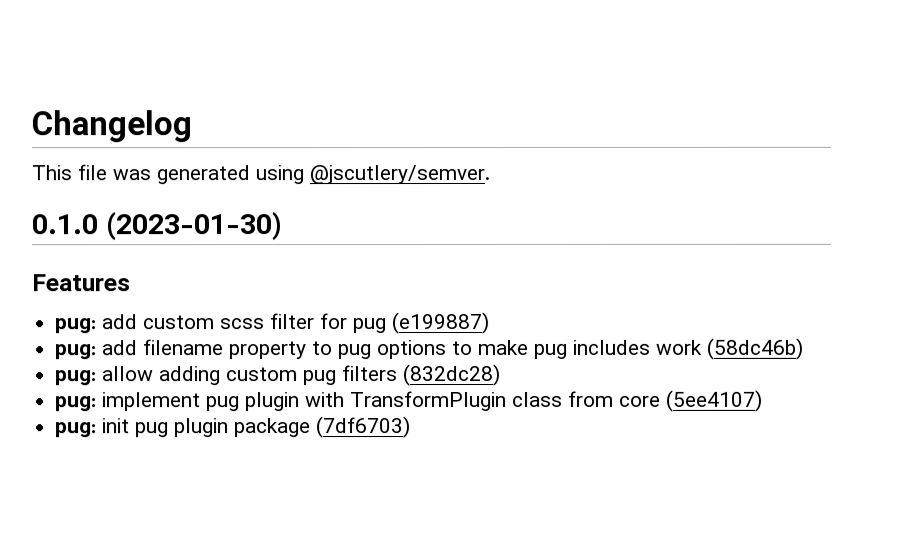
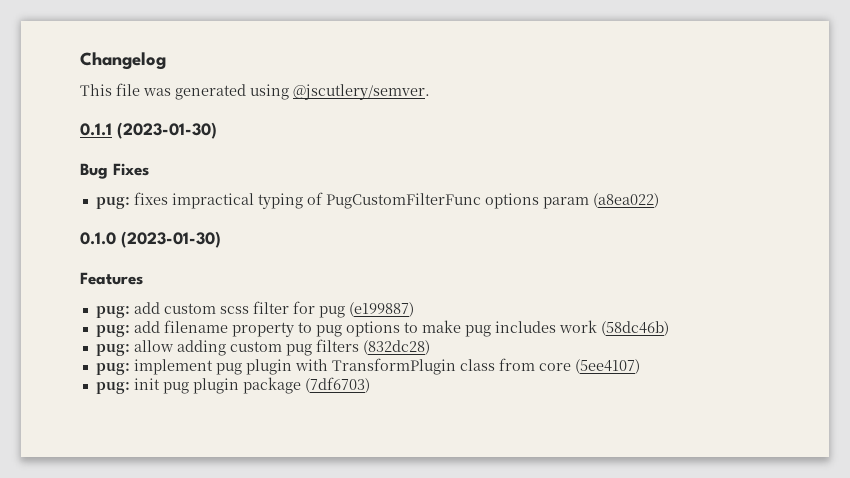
+ 0.1.1 (2023-01-30)
+ Bug Fixes
+ pug: fixes impractical typing of PugCustomFilterFunc options param (a8ea022)

